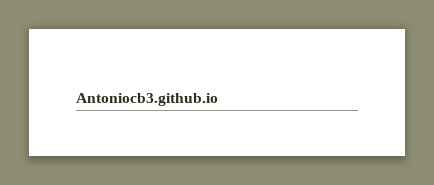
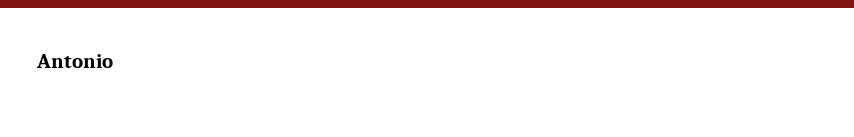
- Antoniocb3.github.io
+ Antonio

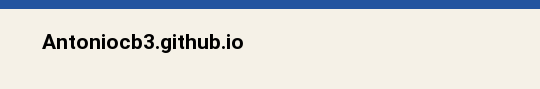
- Antonio
+ Antoniocb3.github.io

